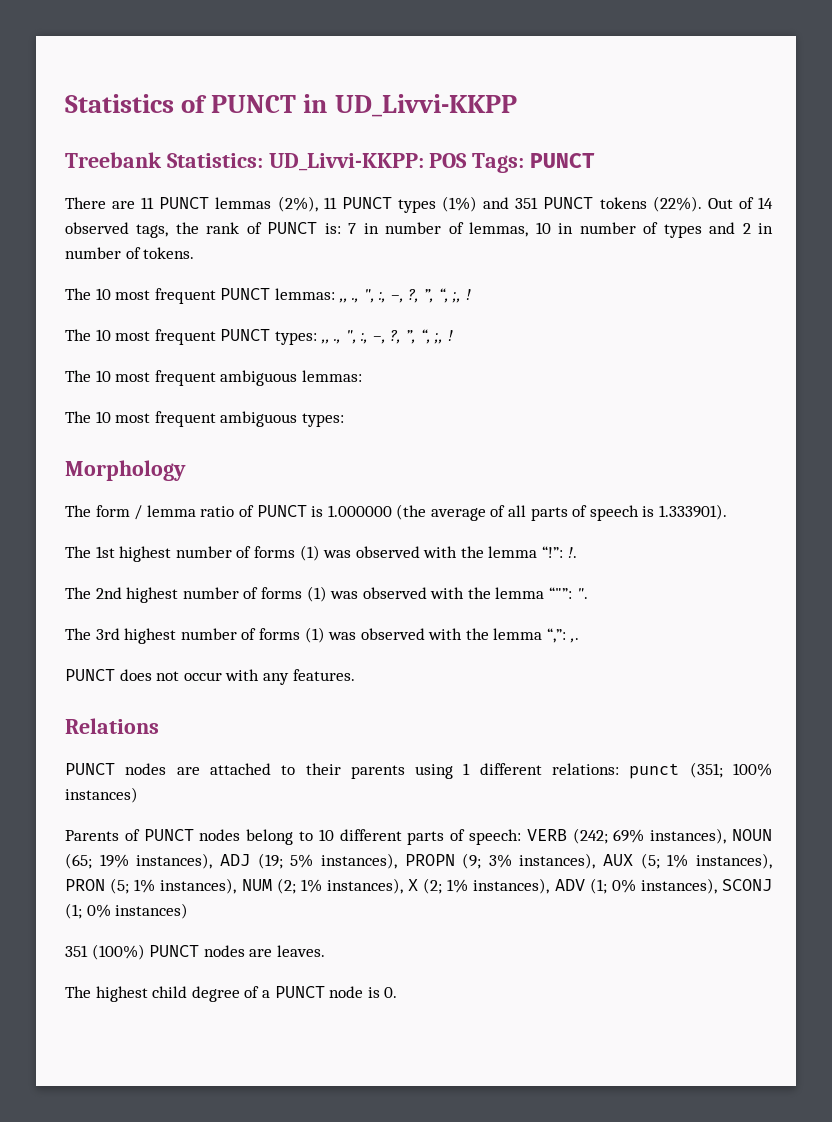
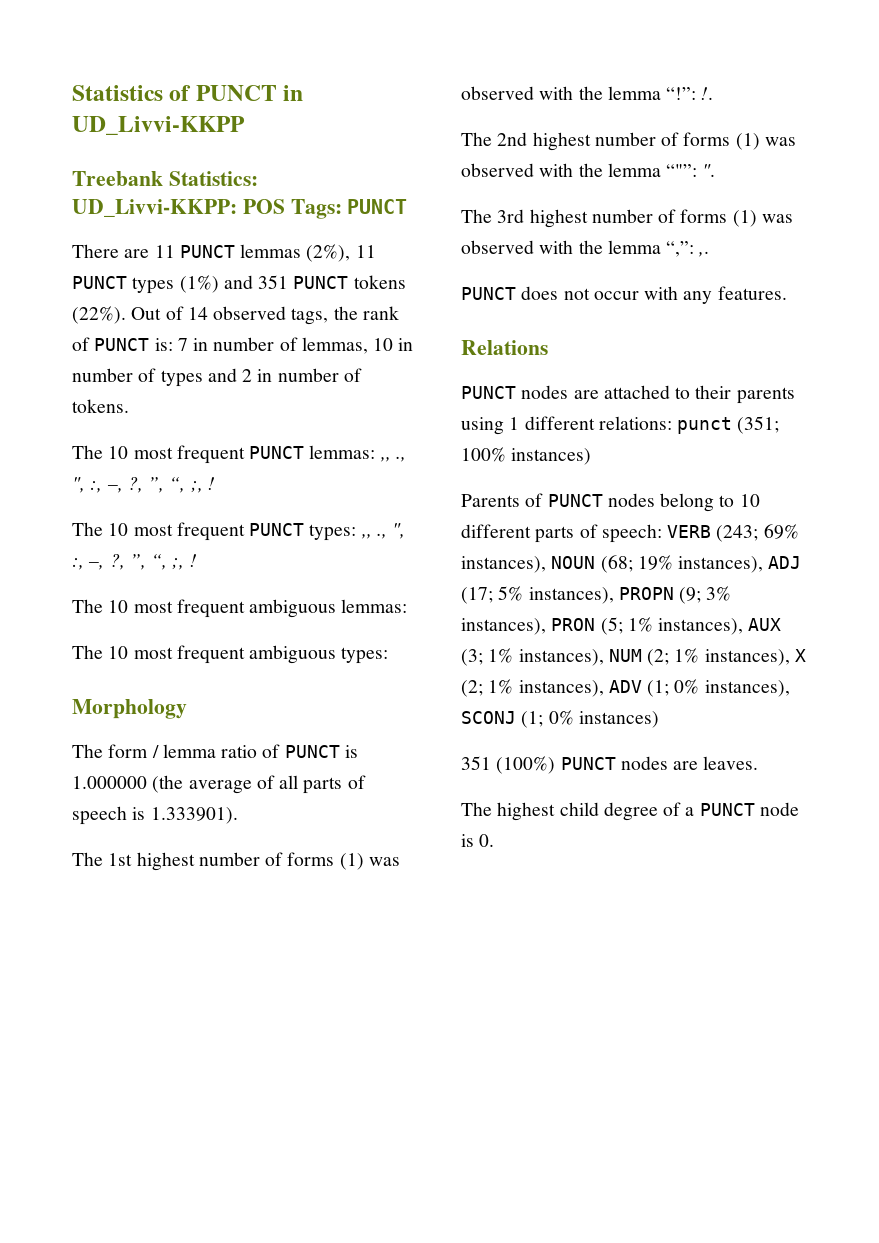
- Parents of PUNCT nodes belong to 10 different parts of speech: VERB (242; 69% instances), NOUN (65; 19% instances), ADJ (19; 5% instances), PROPN (9; 3% instances), AUX (5; 1% instances), PRON (5; 1% instances), NUM (2; 1% instances), X (2; 1% instances), ADV (1; 0% instances), SCONJ (1; 0% instances)
+ Parents of PUNCT nodes belong to 10 different parts of speech: VERB (243; 69% instances), NOUN (68; 19% instances), ADJ (17; 5% instances), PROPN (9; 3% instances), PRON (5; 1% instances), AUX (3; 1% instances), NUM (2; 1% instances), X (2; 1% instances), ADV (1; 0% instances), SCONJ (1; 0% instances)

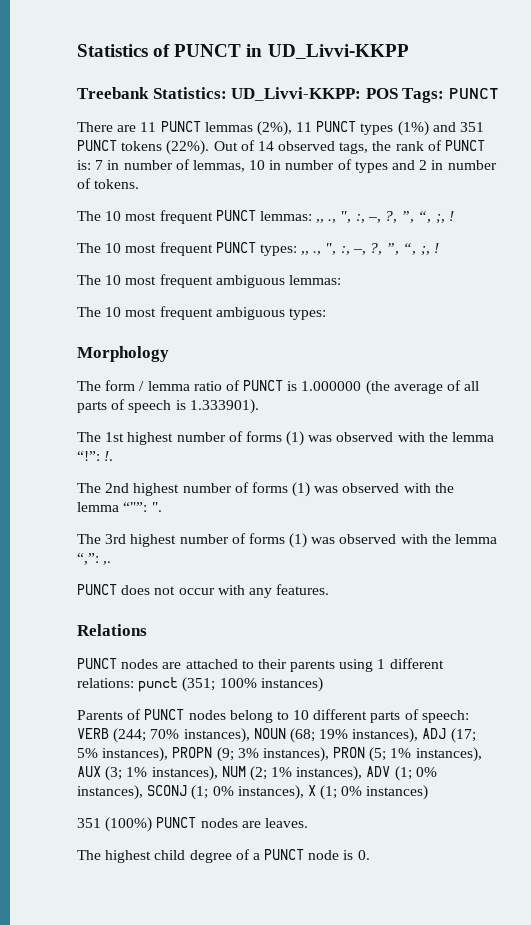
- Parents of PUNCT nodes belong to 10 different parts of speech: VERB (243; 69% instances), NOUN (68; 19% instances), ADJ (17; 5% instances), PROPN (9; 3% instances), PRON (5; 1% instances), AUX (3; 1% instances), NUM (2; 1% instances), X (2; 1% instances), ADV (1; 0% instances), SCONJ (1; 0% instances)
+ Parents of PUNCT nodes belong to 10 different parts of speech: VERB (244; 70% instances), NOUN (68; 19% instances), ADJ (17; 5% instances), PROPN (9; 3% instances), PRON (5; 1% instances), AUX (3; 1% instances), NUM (2; 1% instances), ADV (1; 0% instances), SCONJ (1; 0% instances), X (1; 0% instances)

